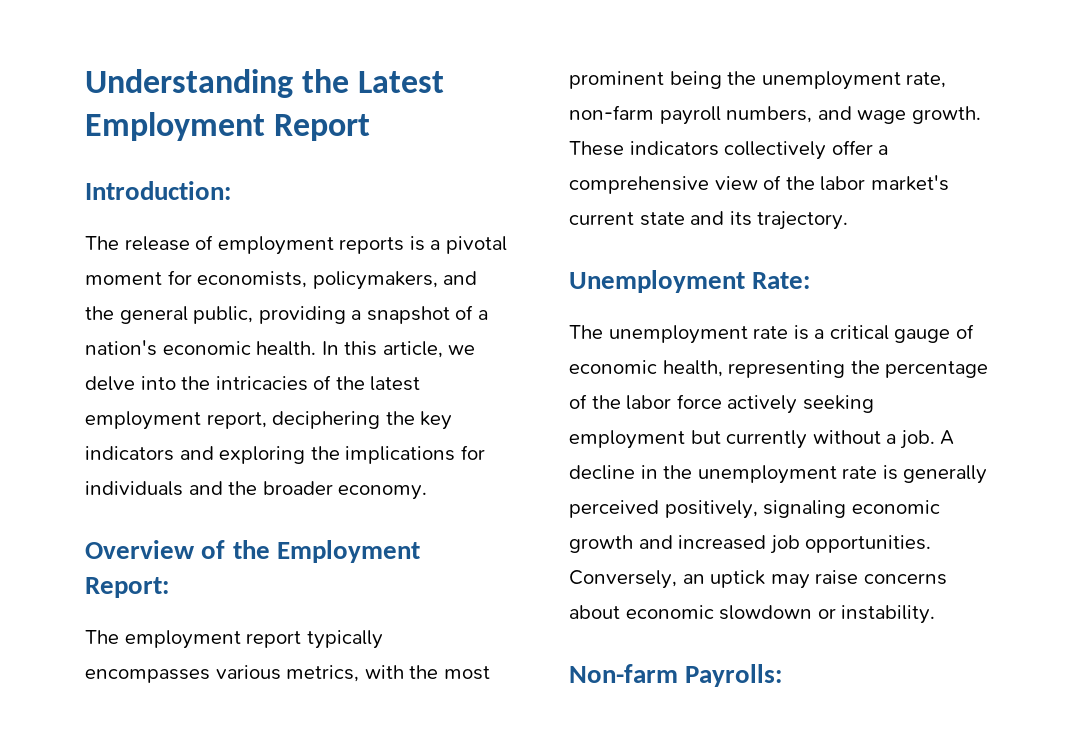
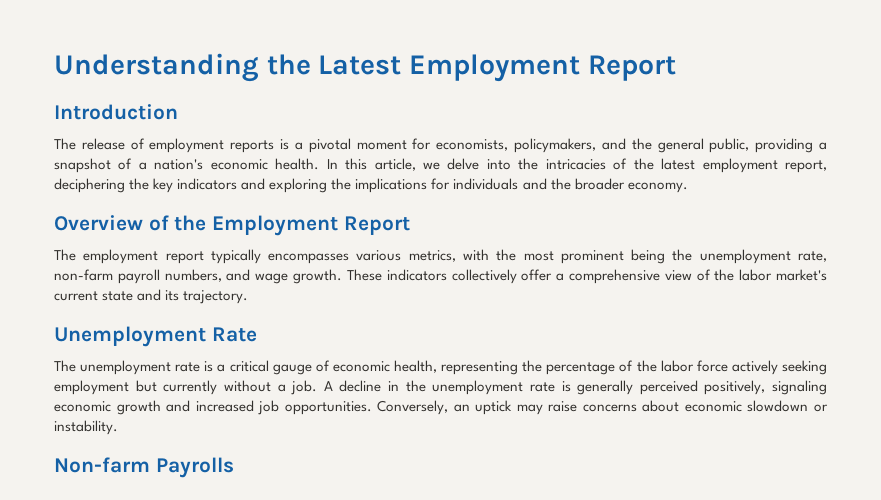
- Introduction:
+ Introduction
- Overview of the Employment Report:
+ Overview of the Employment Report
- Unemployment Rate:
+ Unemployment Rate
- Non-farm Payrolls:
+ Non-farm Payrolls

